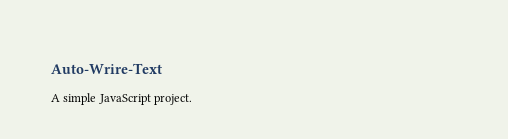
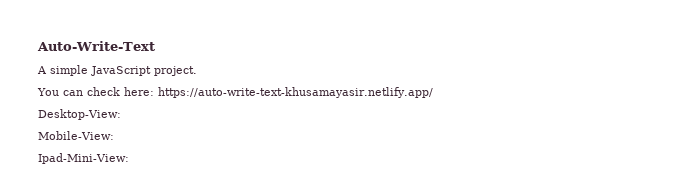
- Auto-Wrire-Text
+ Auto-Write-Text
+ You can check here: https://auto-write-text-khusamayasir.netlify.app/
+ Desktop-View:
+ Mobile-View:
+ Ipad-Mini-View:

